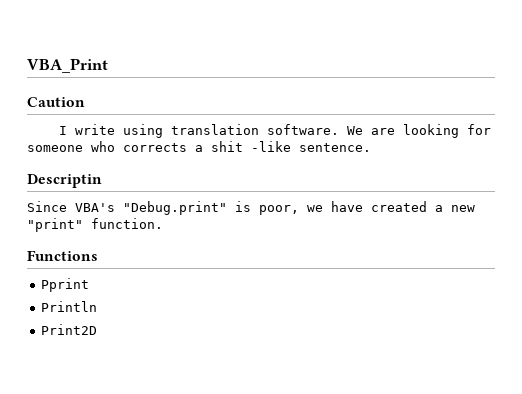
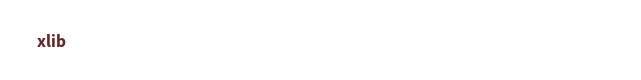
- VBA_Print
- Caution
- I write using translation software. We are looking for someone who corrects a shit -like sentence.
- Descriptin
- Since VBA's "Debug.print" is poor, we have created a new "print" function.
- Functions
- Pprint
- Println
- Print2D
+ xlib

